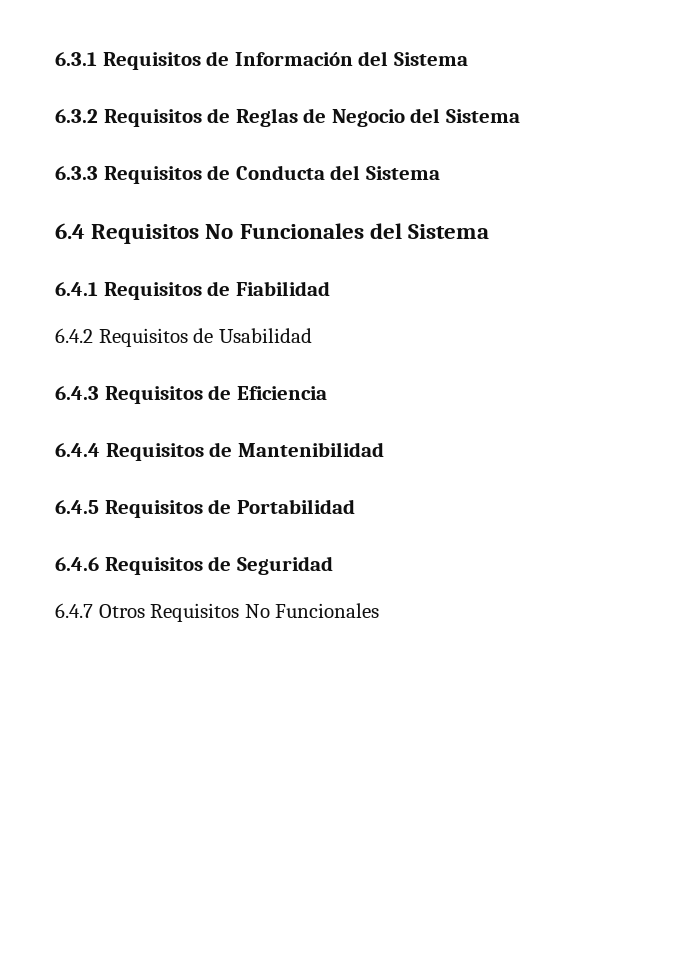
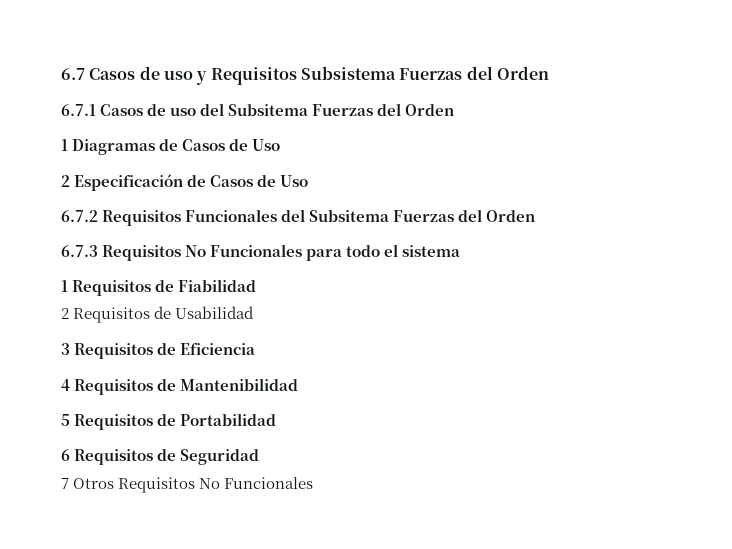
- 6.3.1 Requisitos de Información del Sistema
- 6.3.2 Requisitos de Reglas de Negocio del Sistema
- 6.3.3 Requisitos de Conducta del Sistema
- 6.4 Requisitos No Funcionales del Sistema
- 6.4.1 Requisitos de Fiabilidad
+ 6.7 Casos de uso y Requisitos Subsistema Fuerzas del Orden
+ 6.7.1 Casos de uso del Subsitema Fuerzas del Orden
+ 1 Diagramas de Casos de Uso
+ 2 Especificación de Casos de Uso
+ 6.7.2 Requisitos Funcionales del Subsitema Fuerzas del Orden
+ 6.7.3 Requisitos No Funcionales para todo el sistema
+ 1 Requisitos de Fiabilidad
- 6.4.2 Requisitos de Usabilidad
+ 2 Requisitos de Usabilidad
- 6.4.3 Requisitos de Eficiencia
+ 3 Requisitos de Eficiencia
- 6.4.4 Requisitos de Mantenibilidad
+ 4 Requisitos de Mantenibilidad
- 6.4.5 Requisitos de Portabilidad
+ 5 Requisitos de Portabilidad
- 6.4.6 Requisitos de Seguridad
+ 6 Requisitos de Seguridad
- 6.4.7 Otros Requisitos No Funcionales
+ 7 Otros Requisitos No Funcionales

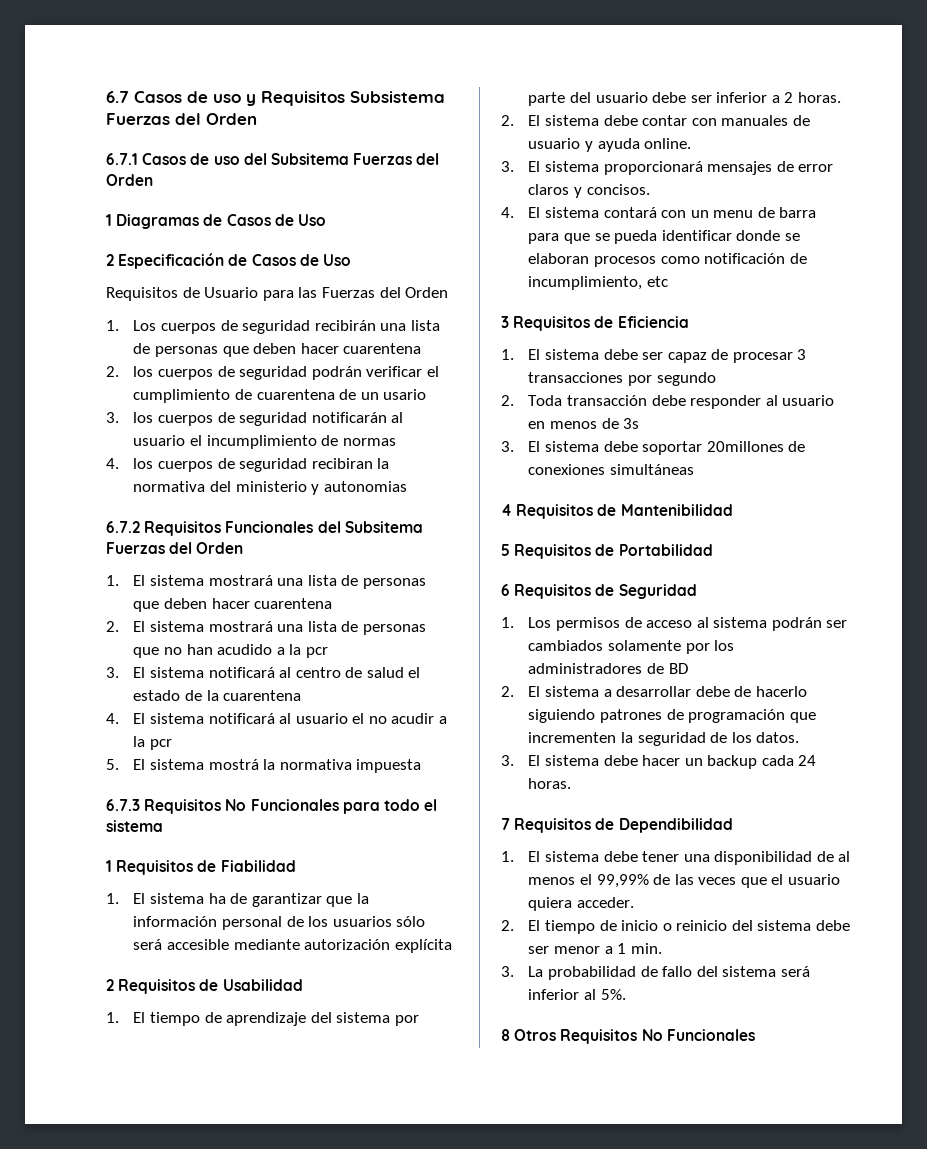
+ Requisitos de Usuario para las Fuerzas del Orden
+ 1. Los cuerpos de seguridad recibirán una lista de personas que deben hacer cuarentena
+ 2. los cuerpos de seguridad podrán verificar el cumplimiento de cuarentena de un usario
+ 3. los cuerpos de seguridad notificarán al usuario el incumplimiento de normas
+ 4. los cuerpos de seguridad recibiran la normativa del ministerio y autonomias
+ 1. El sistema mostrará una lista de personas que deben hacer cuarentena
+ 2. El sistema mostrará una lista de personas que no han acudido a la pcr
+ 3. El sistema notificará al centro de salud el estado de la cuarentena
+ 4. El sistema notificará al usuario el no acudir a la pcr
+ 5. El sistema mostrá la normativa impuesta
+ 1. El sistema ha de garantizar que la información personal de los usuarios sólo será accesible mediante autorización explícita
  2 Requisitos de Usabilidad
+ 1. El tiempo de aprendizaje del sistema por parte del usuario debe ser inferior a 2 horas.
+ 2. El sistema debe contar con manuales de usuario y ayuda online.
+ 3. El sistema proporcionará mensajes de error claros y concisos.
+ 4. El sistema contará con un menu de barra para que se pueda identificar donde se elaboran procesos como notificación de incumplimiento, etc
  3 Requisitos de Eficiencia
+ 1. El sistema debe ser capaz de procesar 3 transacciones por segundo
+ 2. Toda transacción debe responder al usuario en menos de 3s
+ 3. El sistema debe soportar 20millones de conexiones simultáneas
- 7 Otros Requisitos No Funcionales
+ 1. Los permisos de acceso al sistema podrán ser cambiados solamente por los administradores de BD
+ 2. El sistema a desarrollar debe de hacerlo siguiendo patrones de programación que incrementen la seguridad de los datos.
+ 3. El sistema debe hacer un backup cada 24 horas.
+ 7 Requisitos de Dependibilidad
+ 1. El sistema debe tener una disponibilidad de al menos el 99,99% de las veces que el usuario quiera acceder.
+ 2. El tiempo de inicio o reinicio del sistema debe ser menor a 1 min.
+ 3. La probabilidad de fallo del sistema será inferior al 5%.
+ 8 Otros Requisitos No Funcionales

